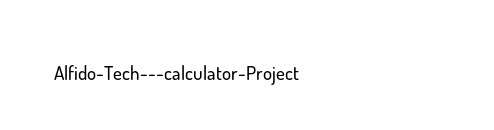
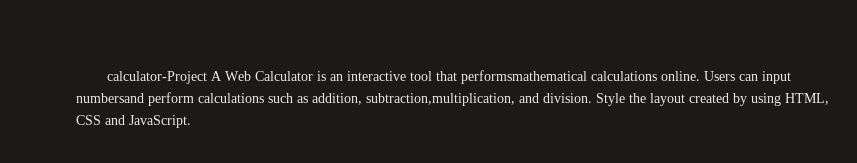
- Alfido-Tech---calculator-Project
+ calculator-Project A Web Calculator is an interactive tool that performsmathematical calculations online. Users can input numbersand perform calculations such as addition, subtraction,multiplication, and division. Style the layout created by using HTML, CSS and JavaScript.

